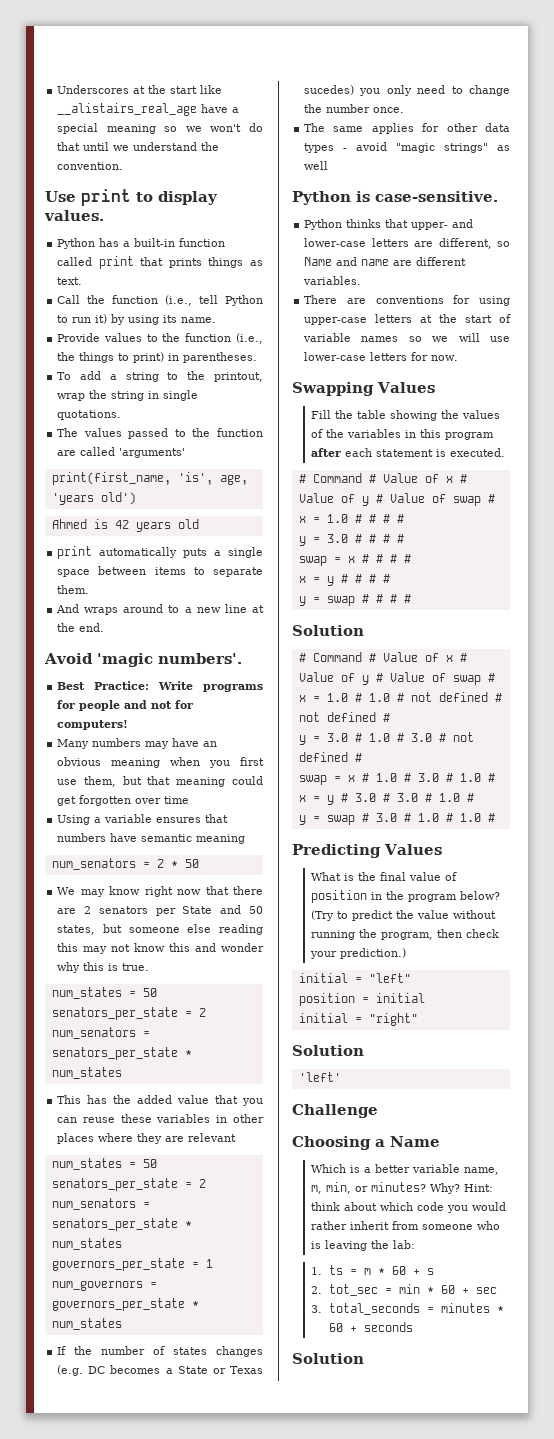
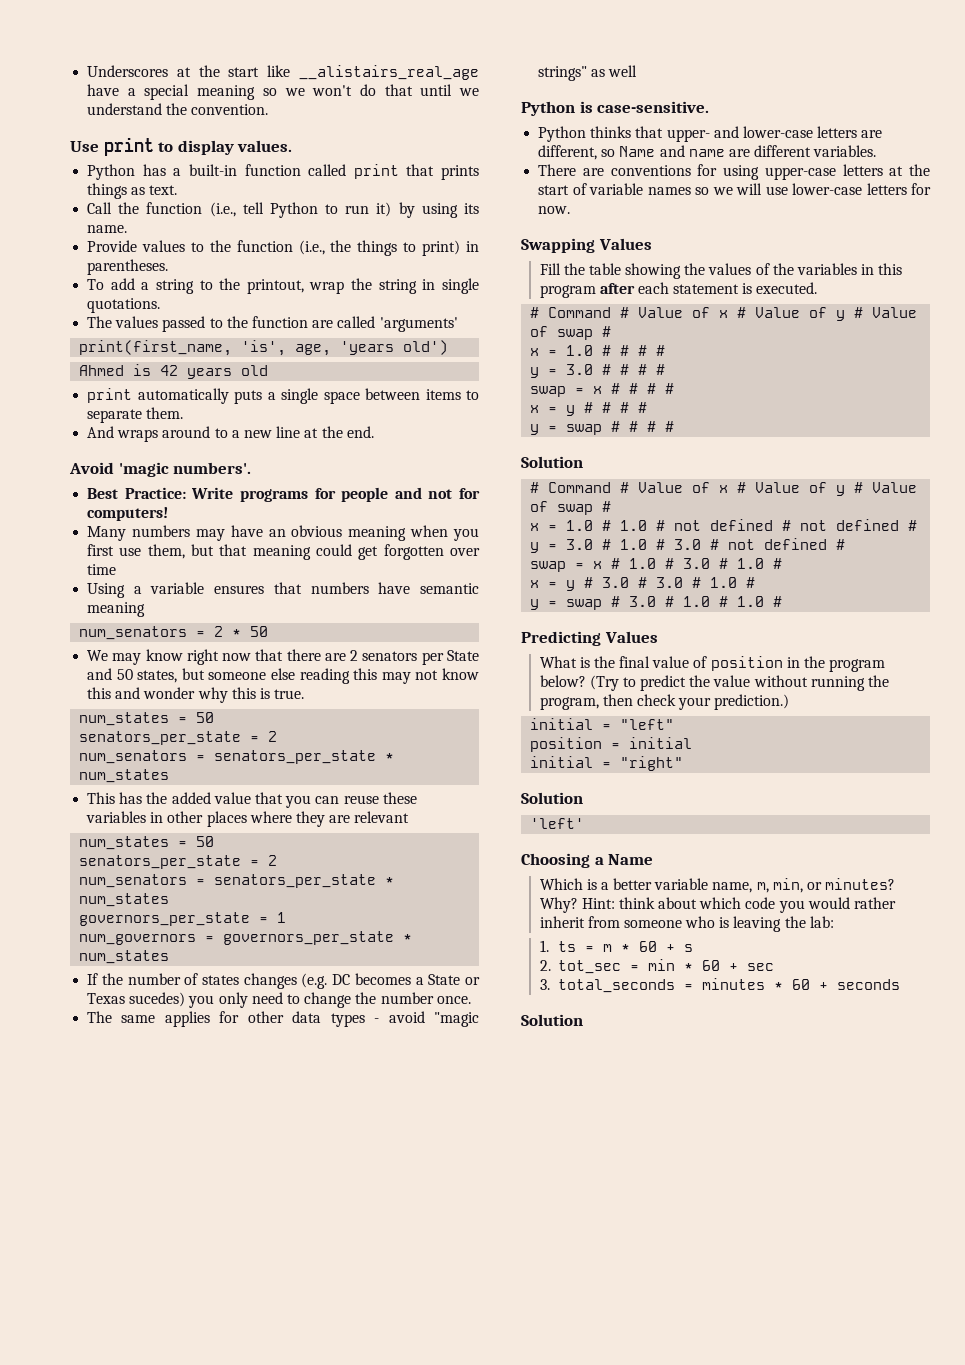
- Challenge

